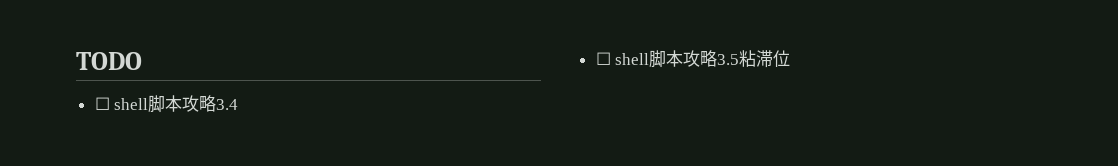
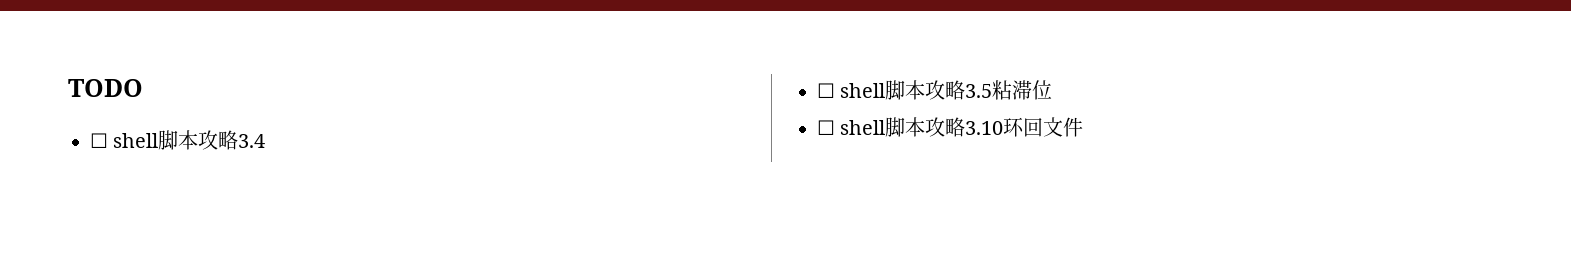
+ ☐ shell脚本攻略3.10环回文件

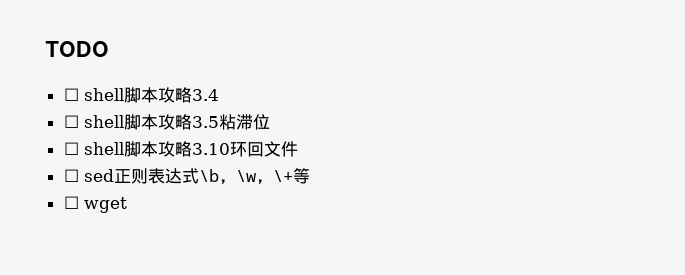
+ ☐ sed正则表达式\b，\w，\+等
+ ☐ wget

